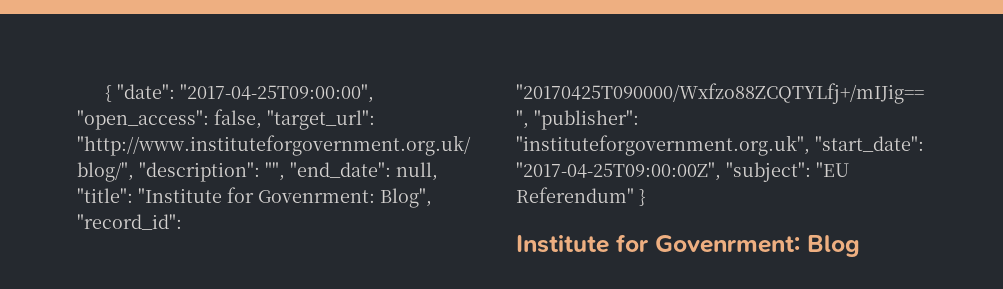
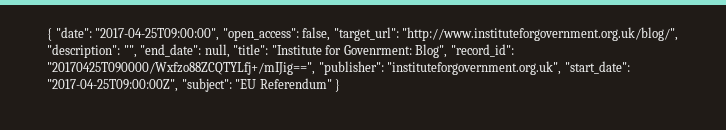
- Institute for Govenrment: Blog

